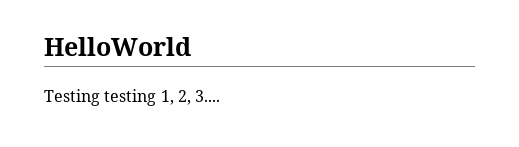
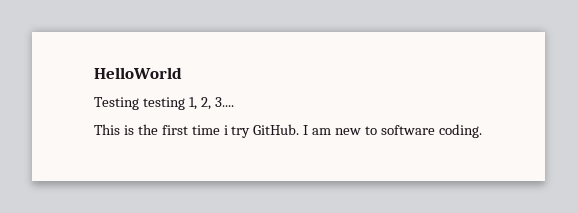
+ This is the first time i try GitHub. I am new to software coding.

